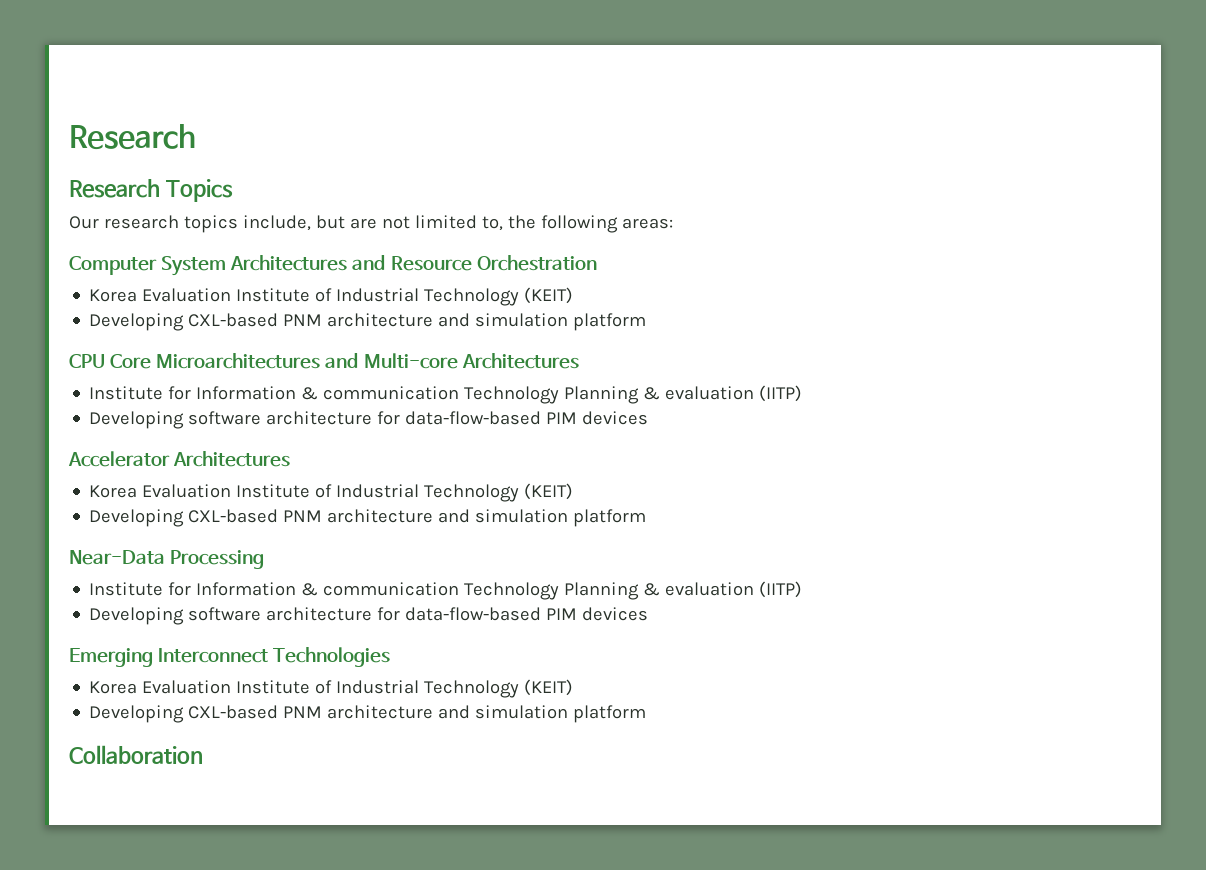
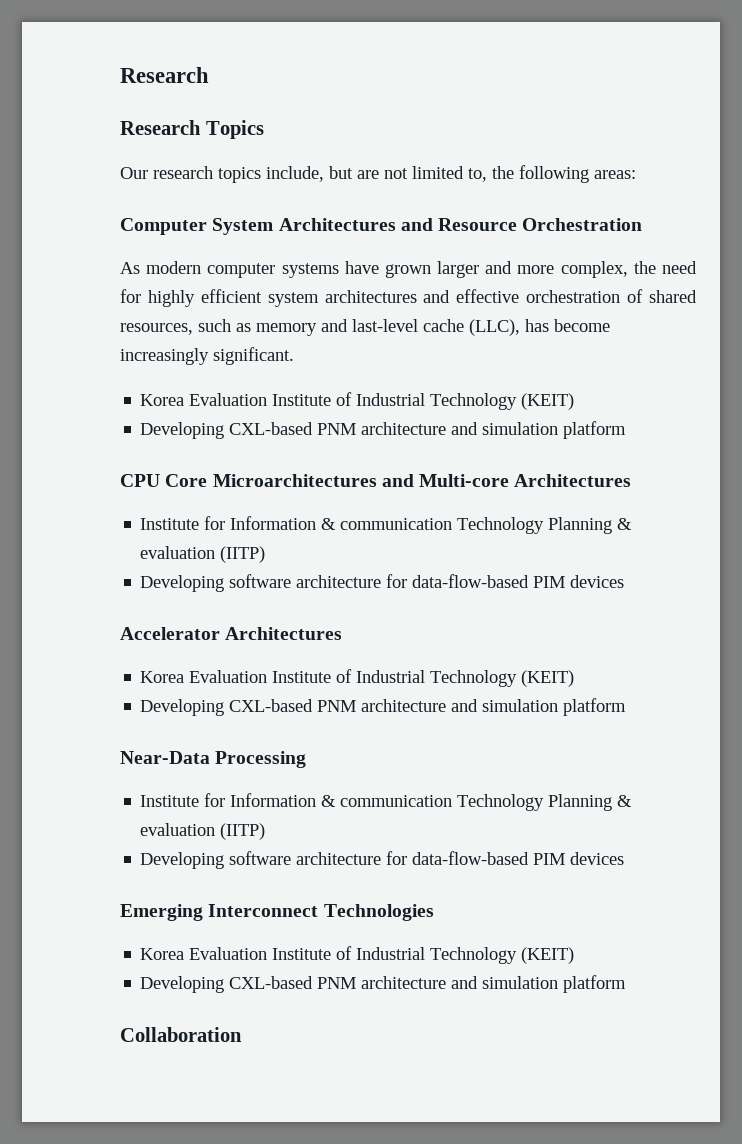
+ As modern computer systems have grown larger and more complex, the need for highly efficient system architectures and effective orchestration of shared resources, such as memory and last-level cache (LLC), has become increasingly significant.

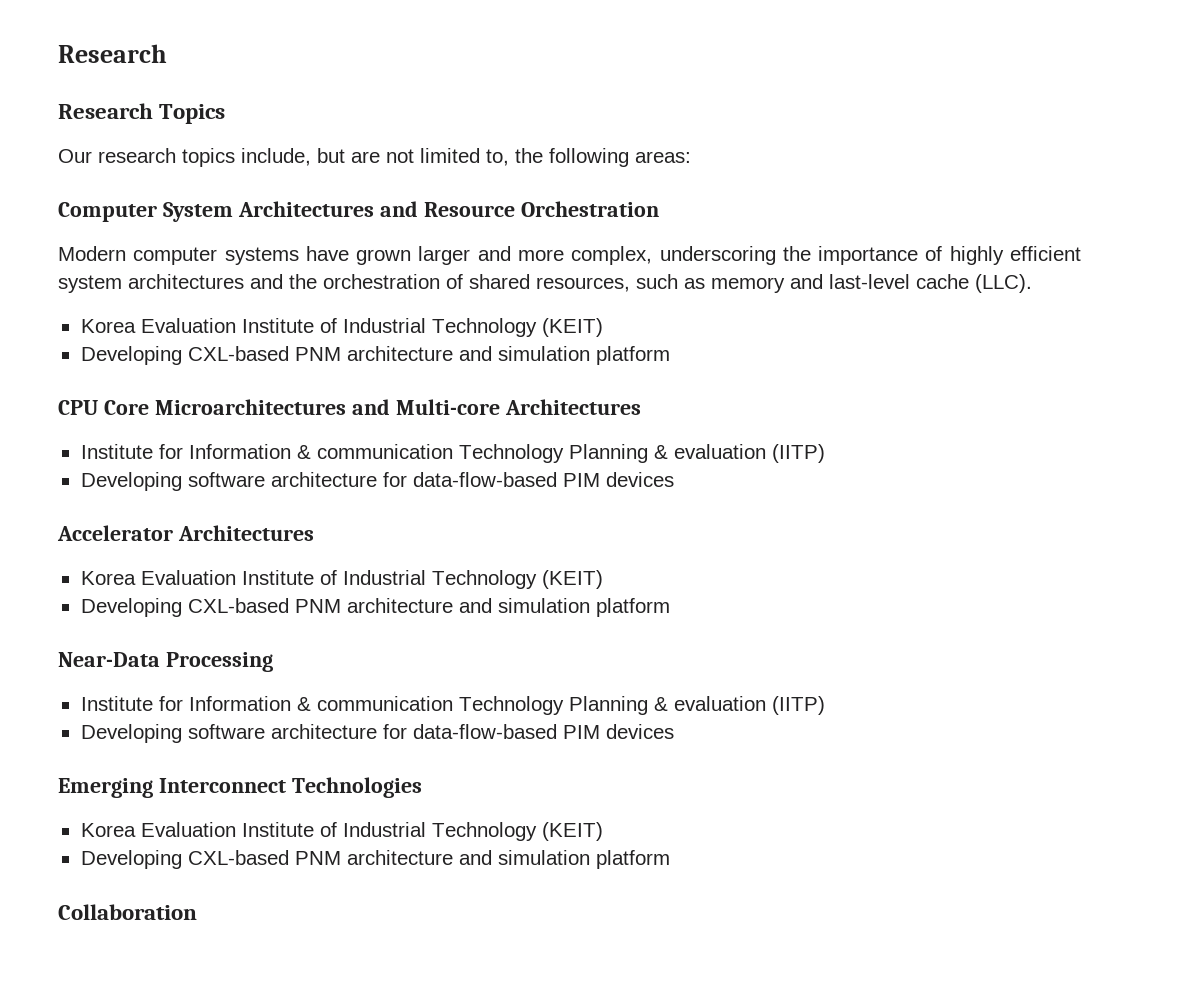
- As modern computer systems have grown larger and more complex, the need for highly efficient system architectures and effective orchestration of shared resources, such as memory and last-level cache (LLC), has become increasingly significant.
+ Modern computer systems have grown larger and more complex, underscoring the importance of highly efficient system architectures and the orchestration of shared resources, such as memory and last-level cache (LLC).

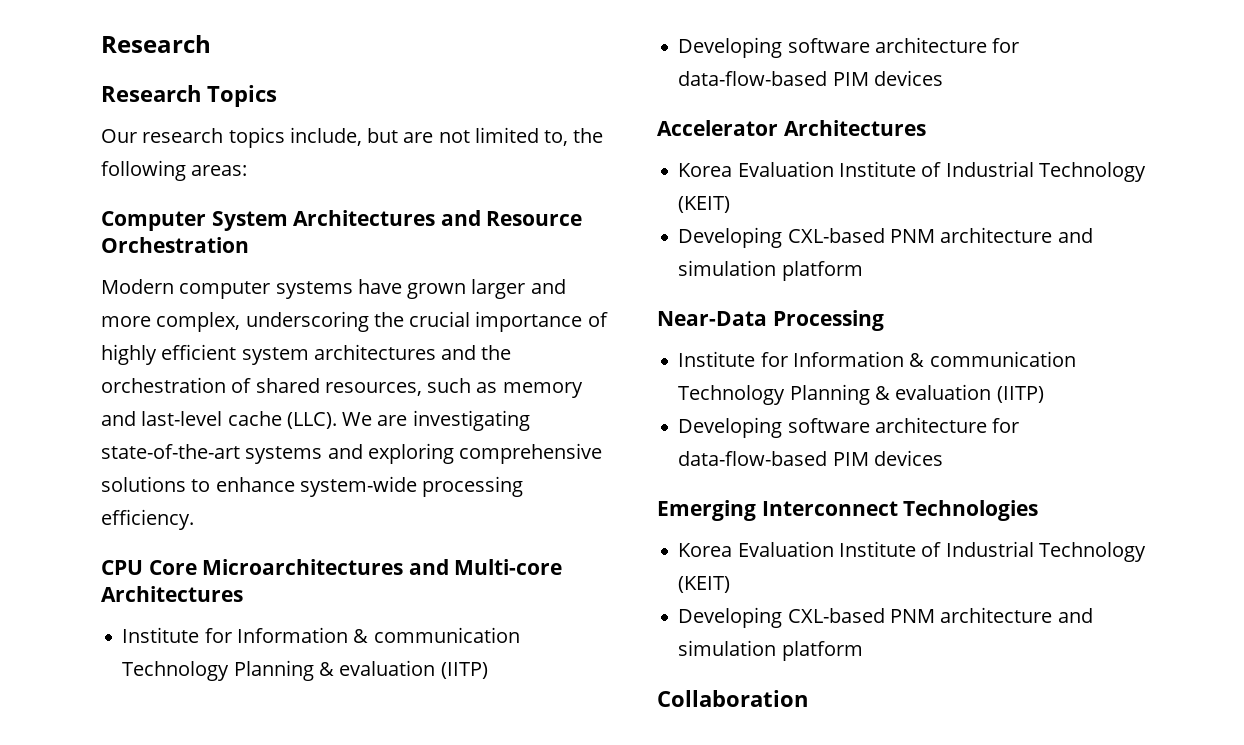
- Modern computer systems have grown larger and more complex, underscoring the importance of highly efficient system architectures and the orchestration of shared resources, such as memory and last-level cache (LLC).
- Korea Evaluation Institute of Industrial Technology (KEIT)
- Developing CXL-based PNM architecture and simulation platform
+ Modern computer systems have grown larger and more complex, underscoring the crucial importance of highly efficient system architectures and the orchestration of shared resources, such as memory and last-level cache (LLC). We are investigating state-of-the-art systems and exploring comprehensive solutions to enhance system-wide processing efficiency.

